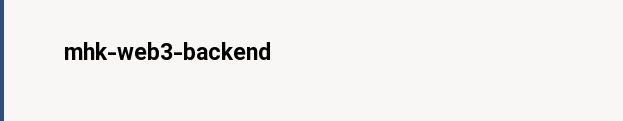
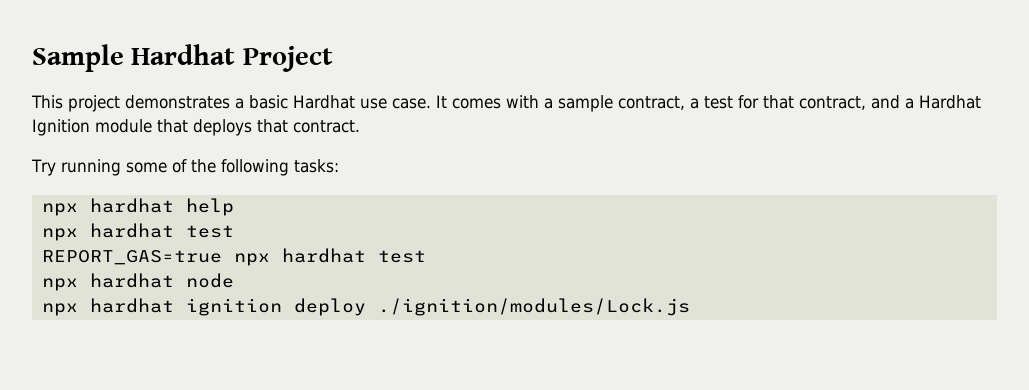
- mhk-web3-backend
+ Sample Hardhat Project
+ This project demonstrates a basic Hardhat use case. It comes with a sample contract, a test for that contract, and a Hardhat Ignition module that deploys that contract.
+ Try running some of the following tasks:
+ npx hardhat help
+ npx hardhat test
+ REPORT_GAS=true npx hardhat test
+ npx hardhat node
+ npx hardhat ignition deploy ./ignition/modules/Lock.js

